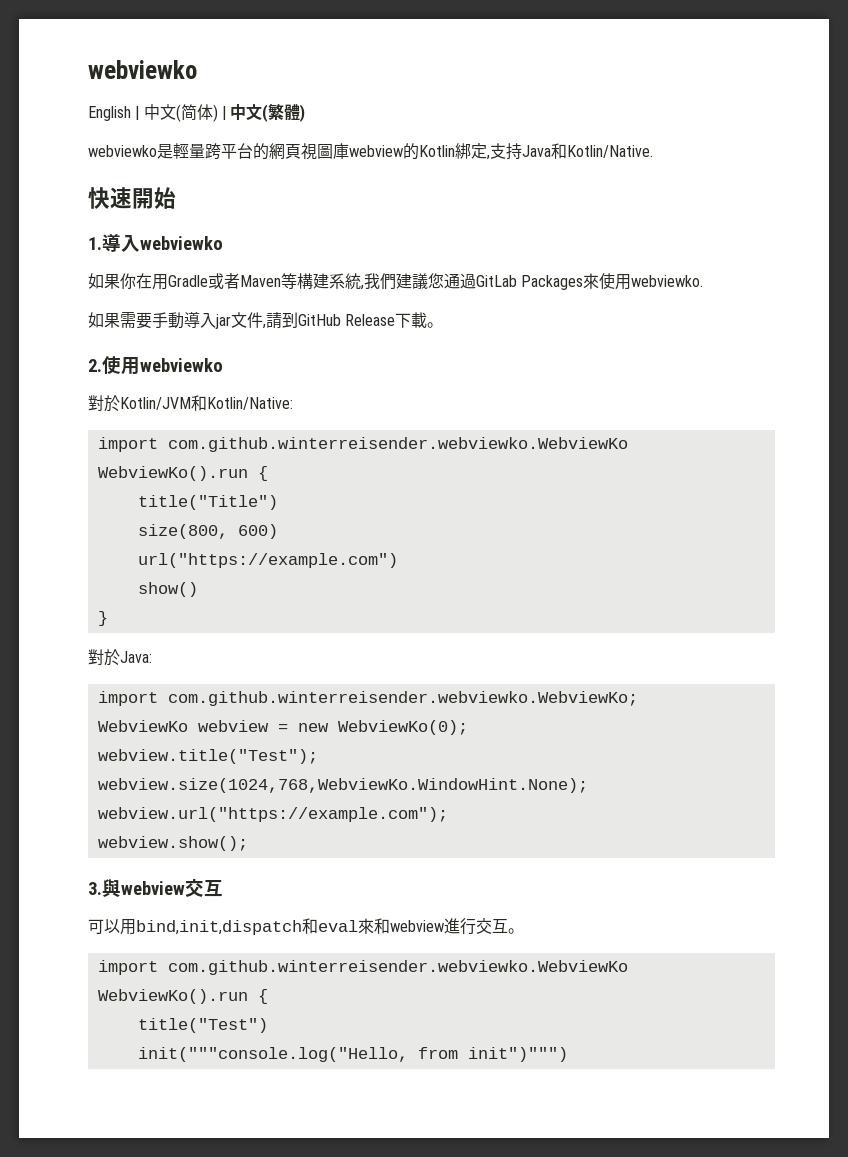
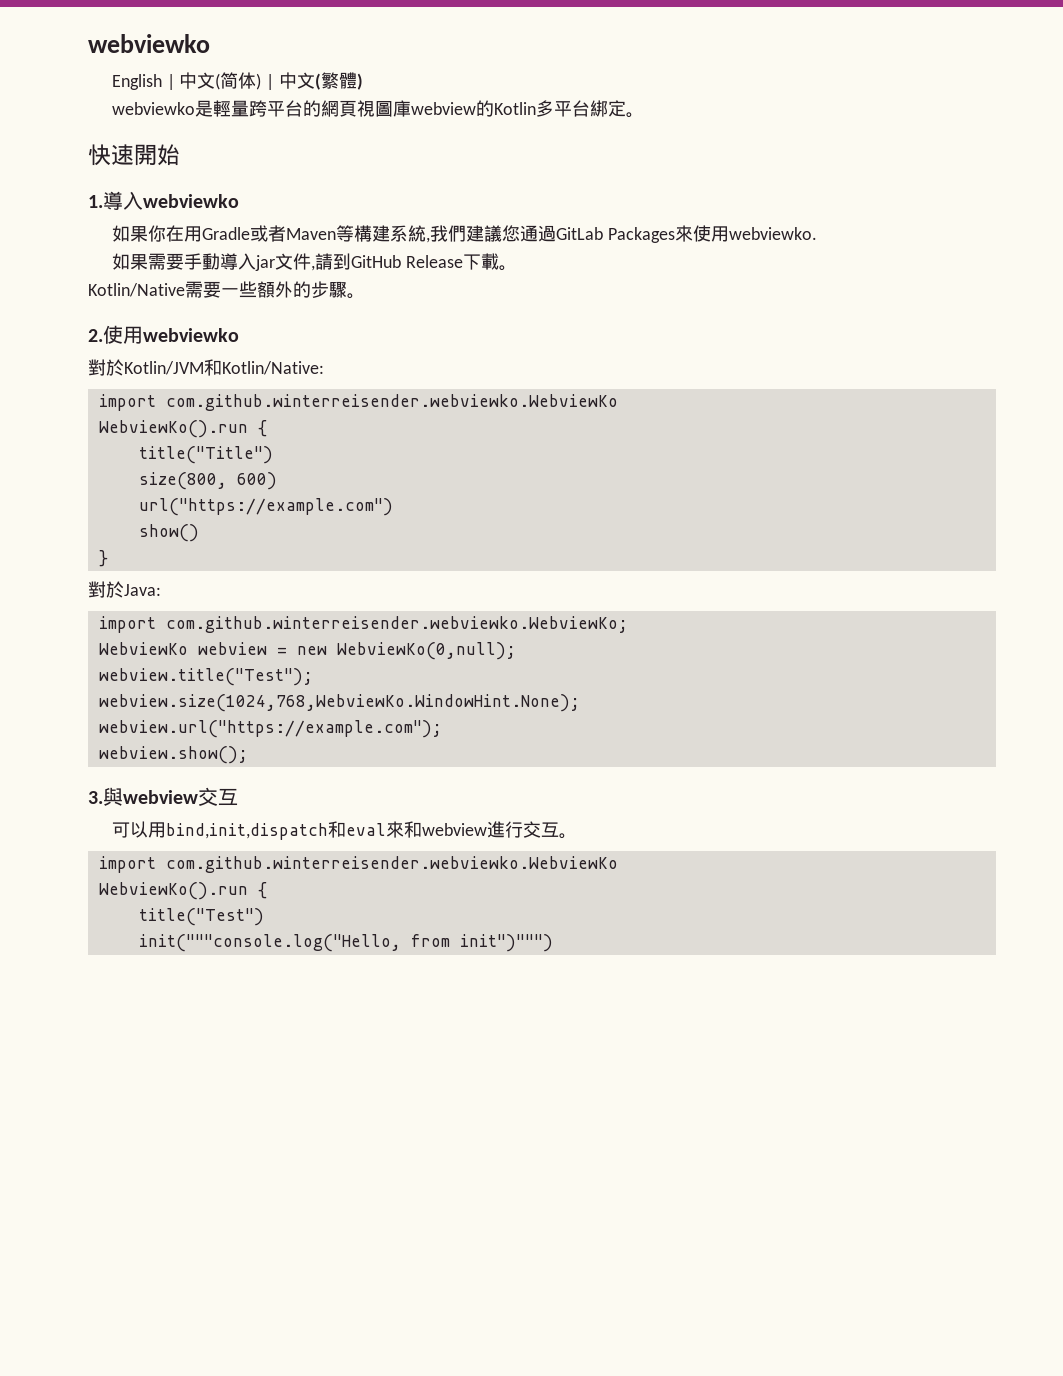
- webviewko是輕量跨平台的網頁視圖庫webview的Kotlin綁定,支持Java和Kotlin/Native.
+ webviewko是輕量跨平台的網頁視圖庫webview的Kotlin多平台綁定。
+ Kotlin/Native需要一些額外的步驟。
- WebviewKo webview = new WebviewKo(0);
+ WebviewKo webview = new WebviewKo(0,null);

